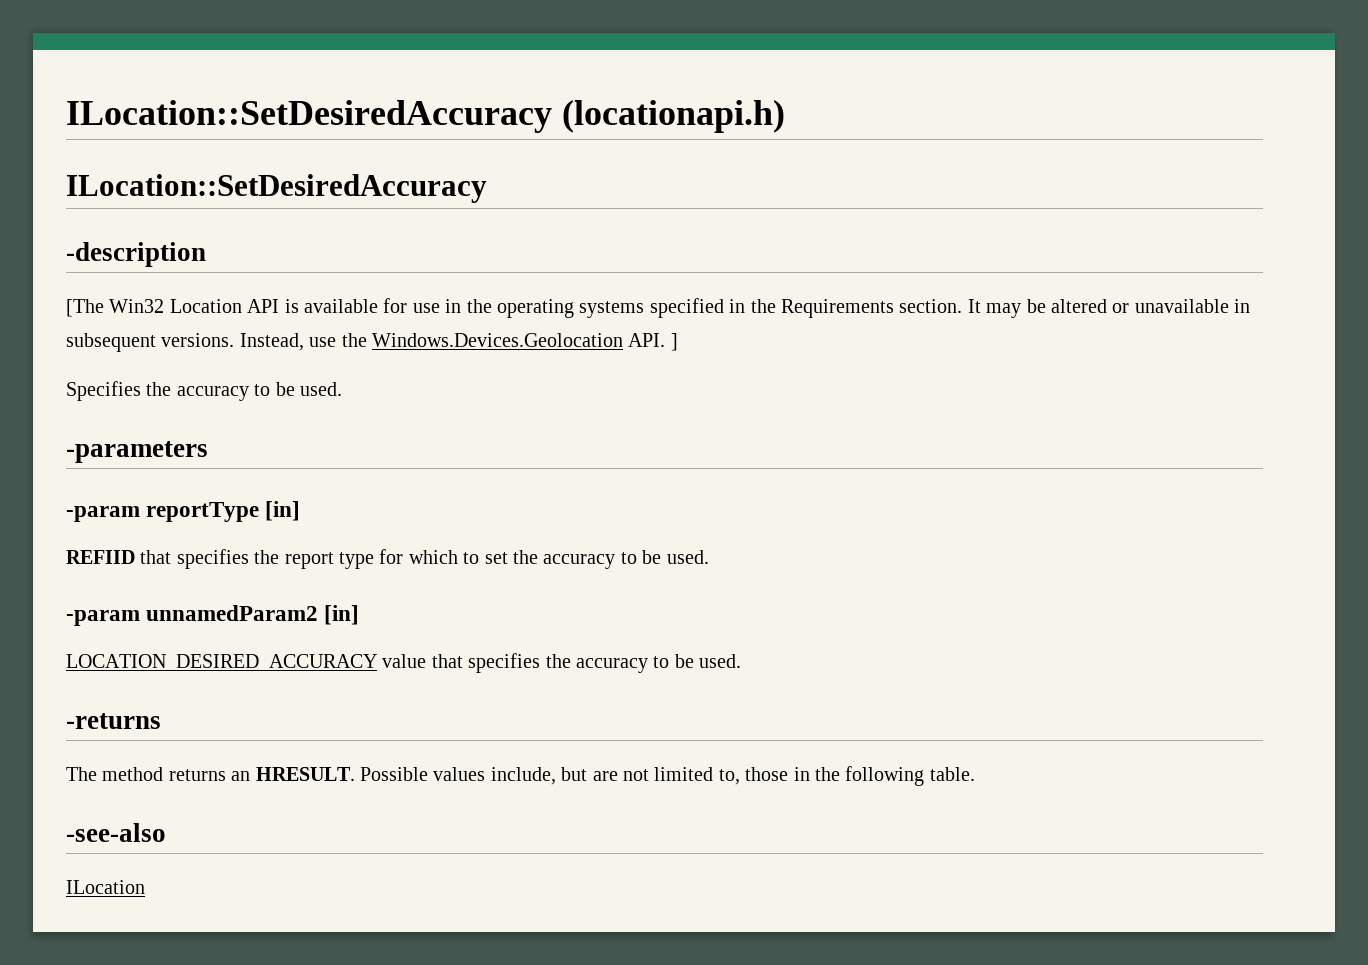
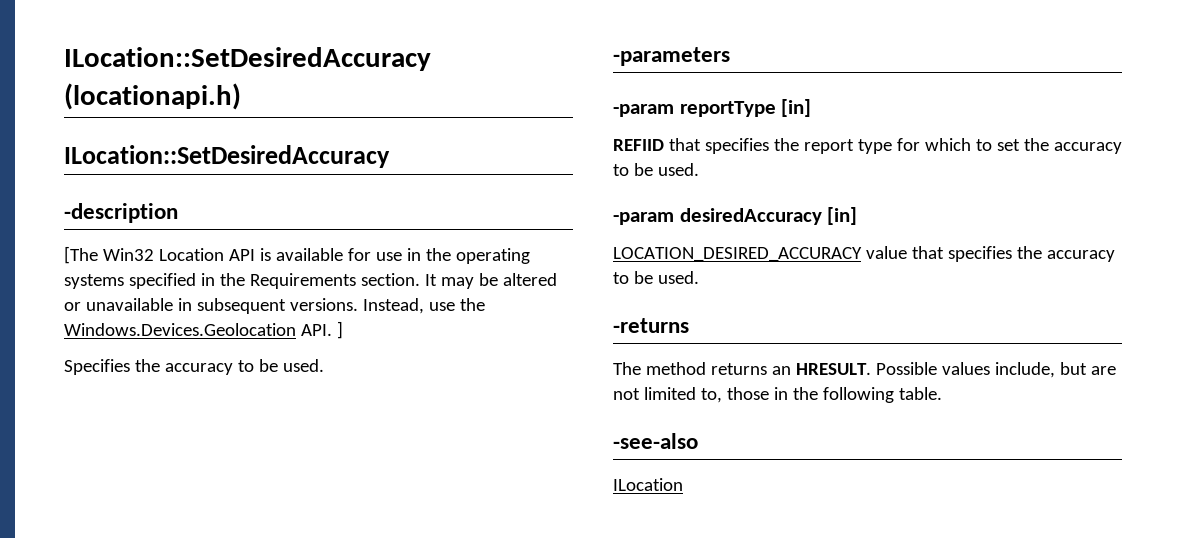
- -param unnamedParam2 [in]
+ -param desiredAccuracy [in]

